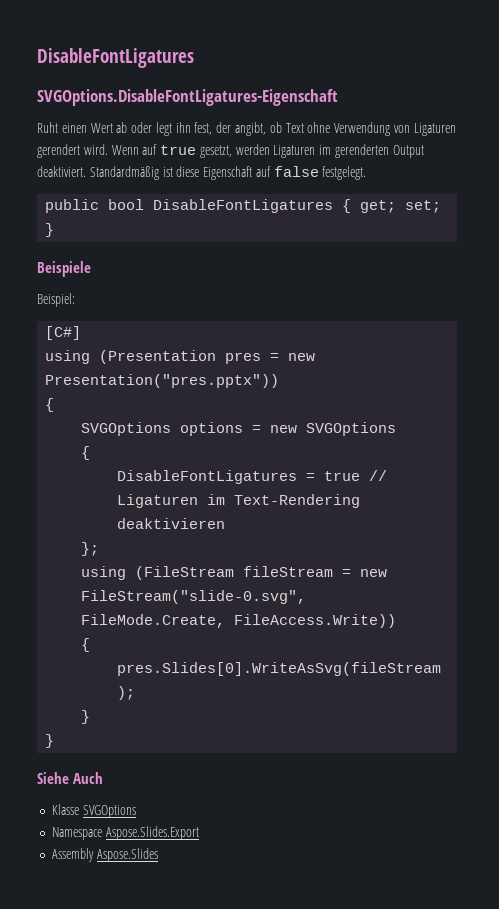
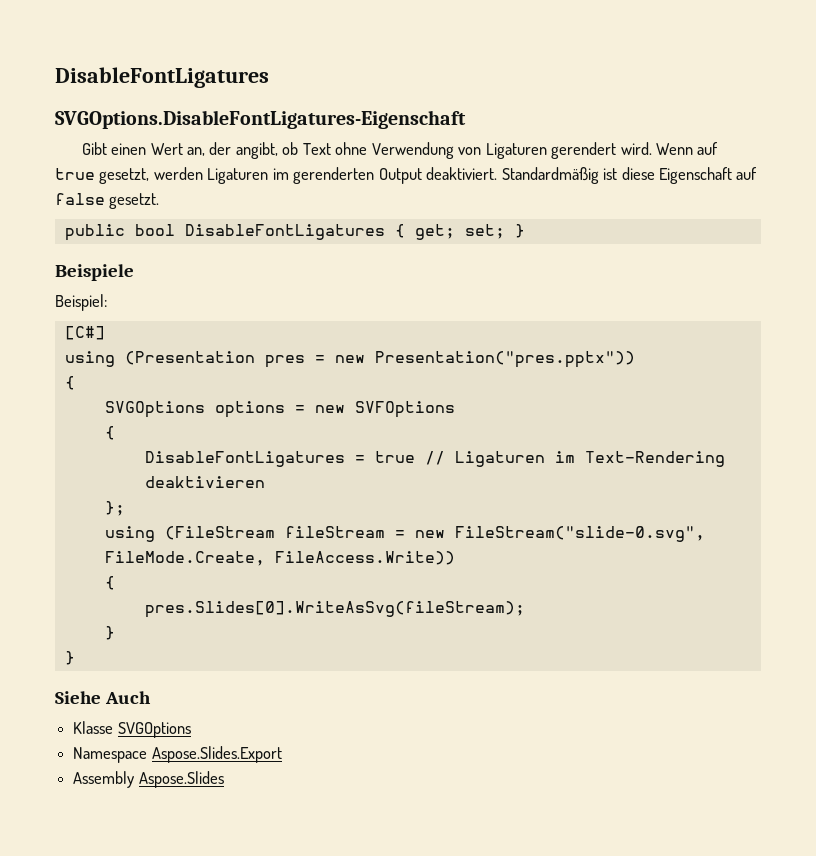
- Ruht einen Wert ab oder legt ihn fest, der angibt, ob Text ohne Verwendung von Ligaturen gerendert wird.
+ Gibt einen Wert an, der angibt, ob Text ohne Verwendung von Ligaturen gerendert wird.
- Standardmäßig ist diese Eigenschaft auf false festgelegt.
+ Standardmäßig ist diese Eigenschaft auf false gesetzt.
- SVGOptions options = new SVGOptions
+ SVGOptions options = new SVFOptions

